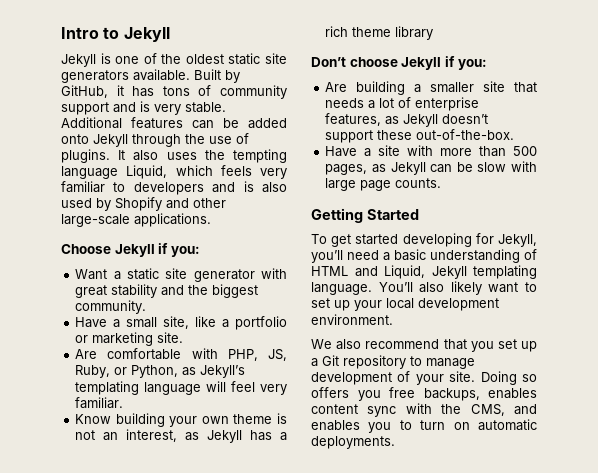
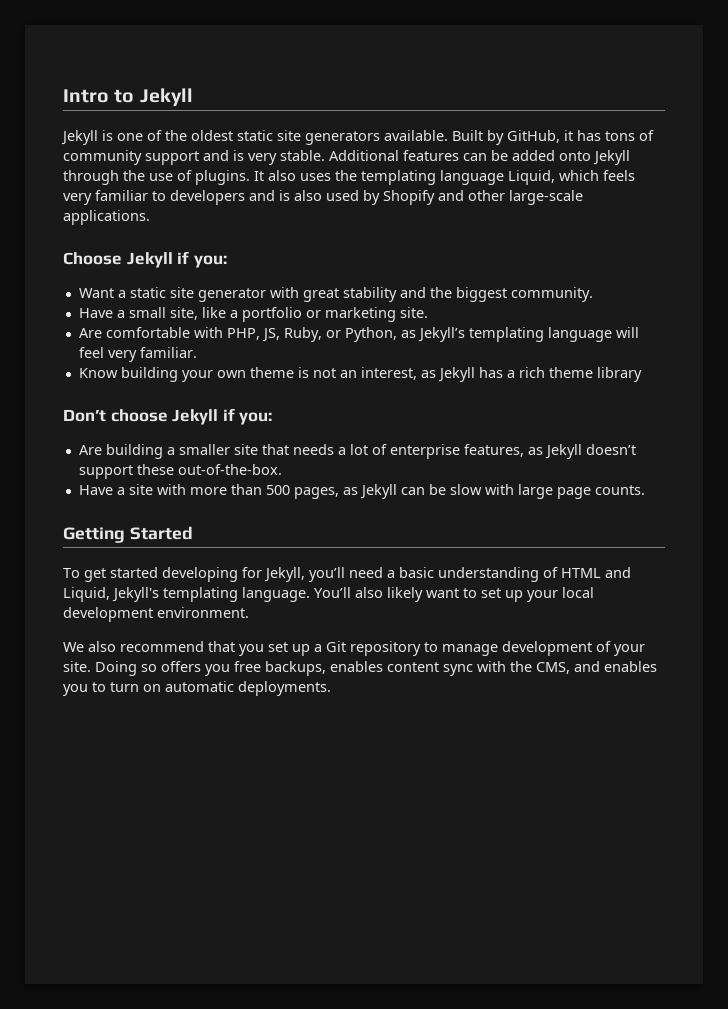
- It also uses the tempting language Liquid, which feels very familiar to developers and is also used by Shopify and other large-scale applications.
+ It also uses the templating language Liquid, which feels very familiar to developers and is also used by Shopify and other large-scale applications.
- To get started developing for Jekyll, you’ll need a basic understanding of HTML and Liquid, Jekyll templating language.
+ To get started developing for Jekyll, you’ll need a basic understanding of HTML and Liquid, Jekyll's templating language.

